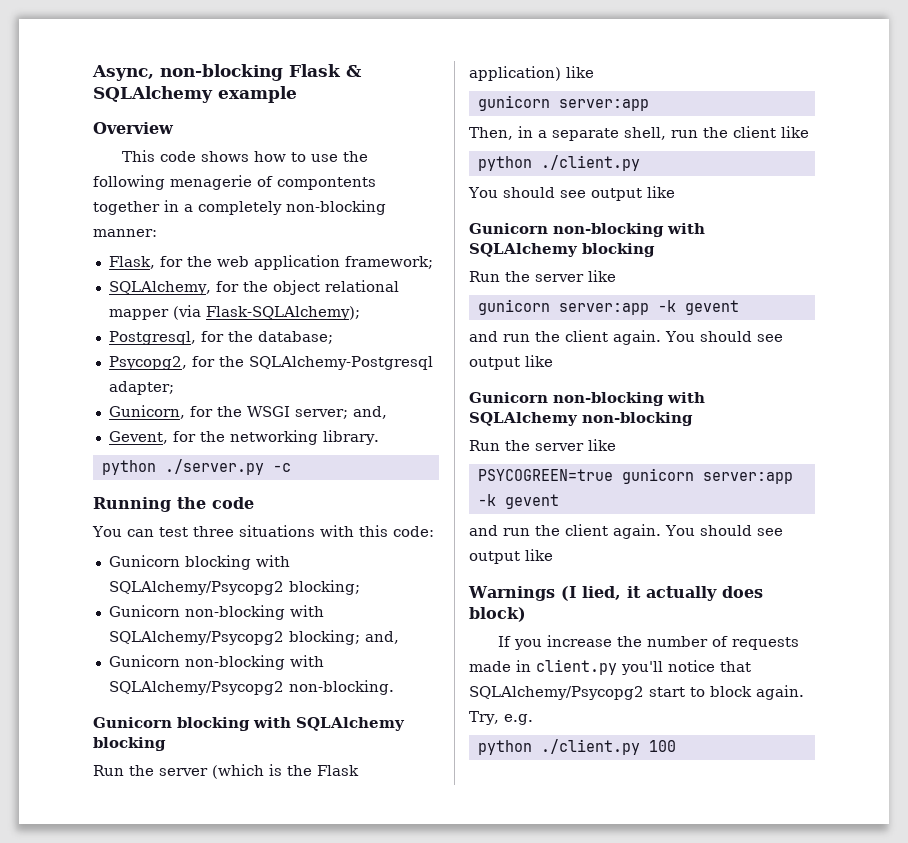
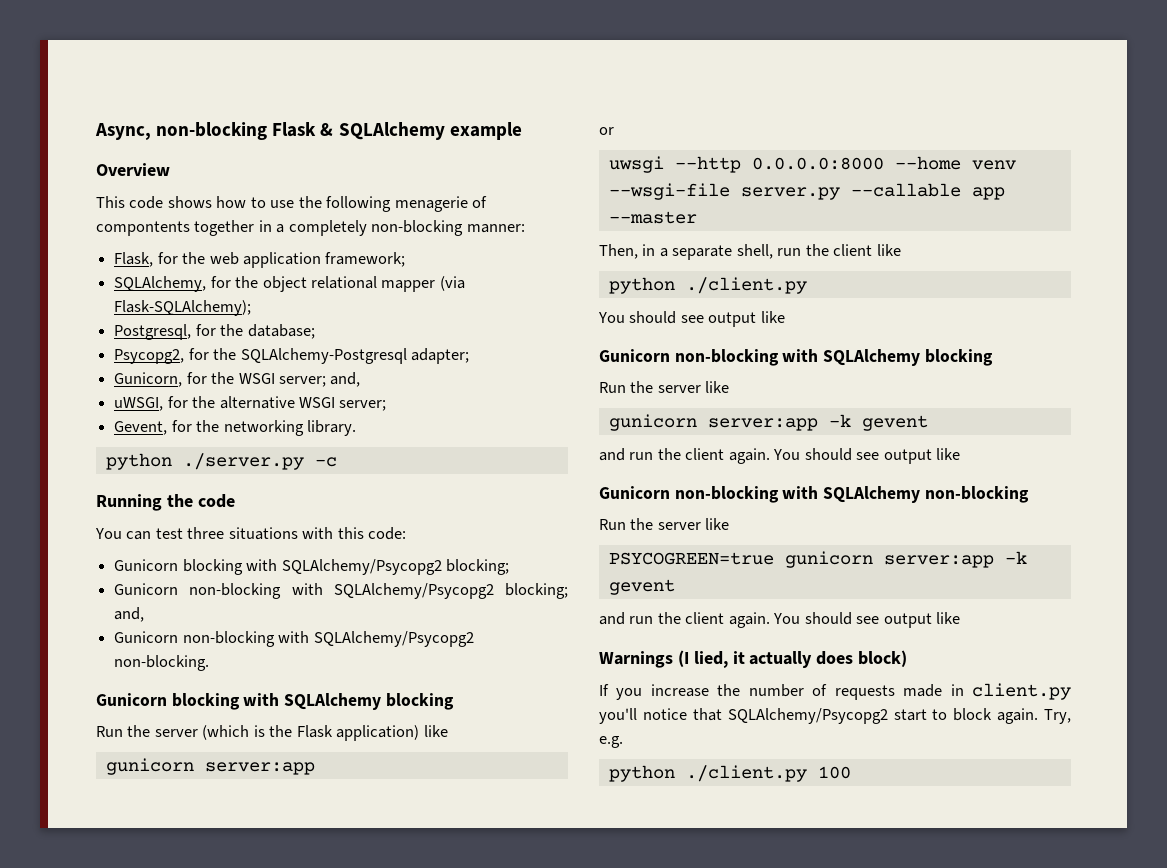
+ uWSGI, for the alternative WSGI server;
+ or
+ uwsgi --http 0.0.0.0:8000 --home venv --wsgi-file server.py --callable app --master

